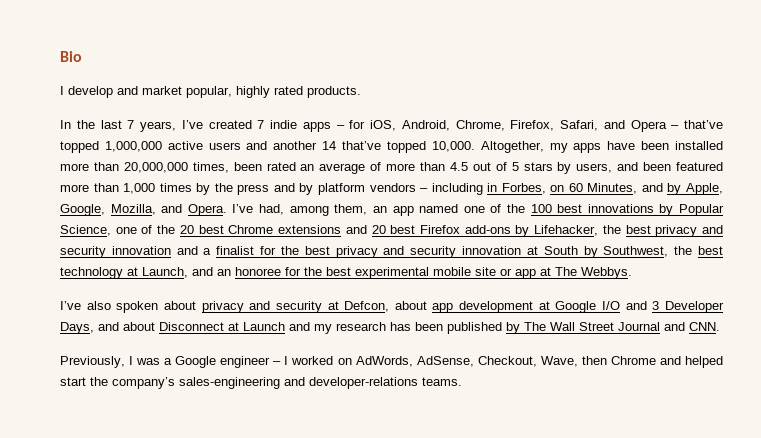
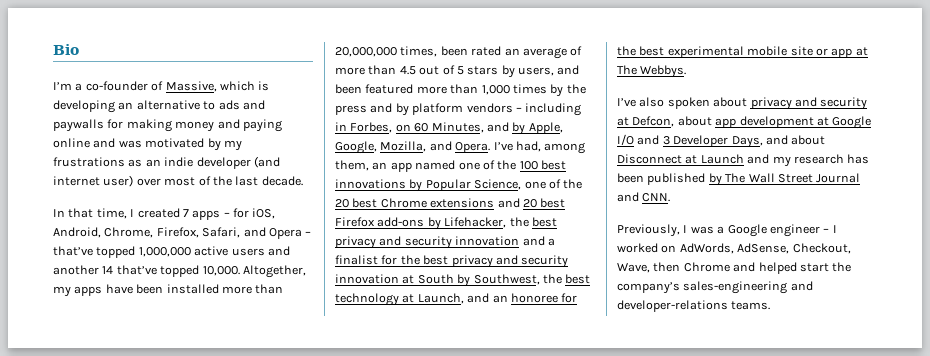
- I develop and market popular, highly rated products.
- In the last 7 years, I’ve created 7 indie apps – for iOS, Android, Chrome, Firefox, Safari, and Opera – that’ve topped 1,000,000 active users and another 14 that’ve topped 10,000.
+ I’m a co-founder of Massive, which is developing an alternative to ads and paywalls for making money and paying online and was motivated by my frustrations as an indie developer (and internet user) over most of the last decade.
+ In that time, I created 7 apps – for iOS, Android, Chrome, Firefox, Safari, and Opera – that’ve topped 1,000,000 active users and another 14 that’ve topped 10,000.

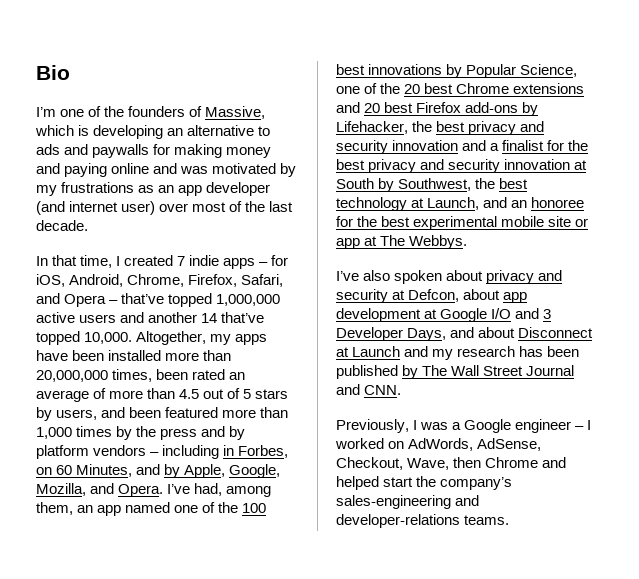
- I’m a co-founder of Massive, which is developing an alternative to ads and paywalls for making money and paying online and was motivated by my frustrations as an indie developer (and internet user) over most of the last decade.
+ I’m one of the founders of Massive, which is developing an alternative to ads and paywalls for making money and paying online and was motivated by my frustrations as an app developer (and internet user) over most of the last decade.
- In that time, I created 7 apps – for iOS, Android, Chrome, Firefox, Safari, and Opera – that’ve topped 1,000,000 active users and another 14 that’ve topped 10,000.
+ In that time, I created 7 indie apps – for iOS, Android, Chrome, Firefox, Safari, and Opera – that’ve topped 1,000,000 active users and another 14 that’ve topped 10,000.

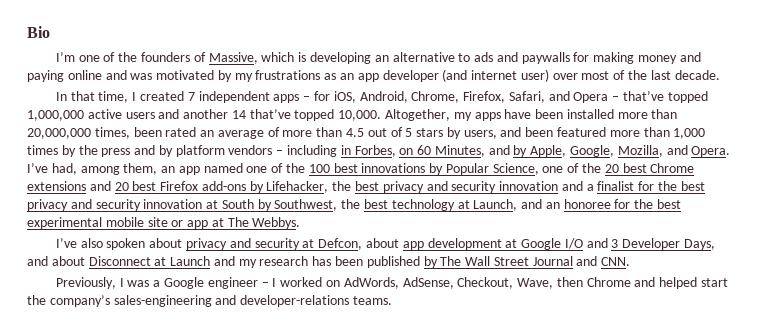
- In that time, I created 7 indie apps – for iOS, Android, Chrome, Firefox, Safari, and Opera – that’ve topped 1,000,000 active users and another 14 that’ve topped 10,000.
+ In that time, I created 7 independent apps – for iOS, Android, Chrome, Firefox, Safari, and Opera – that’ve topped 1,000,000 active users and another 14 that’ve topped 10,000.

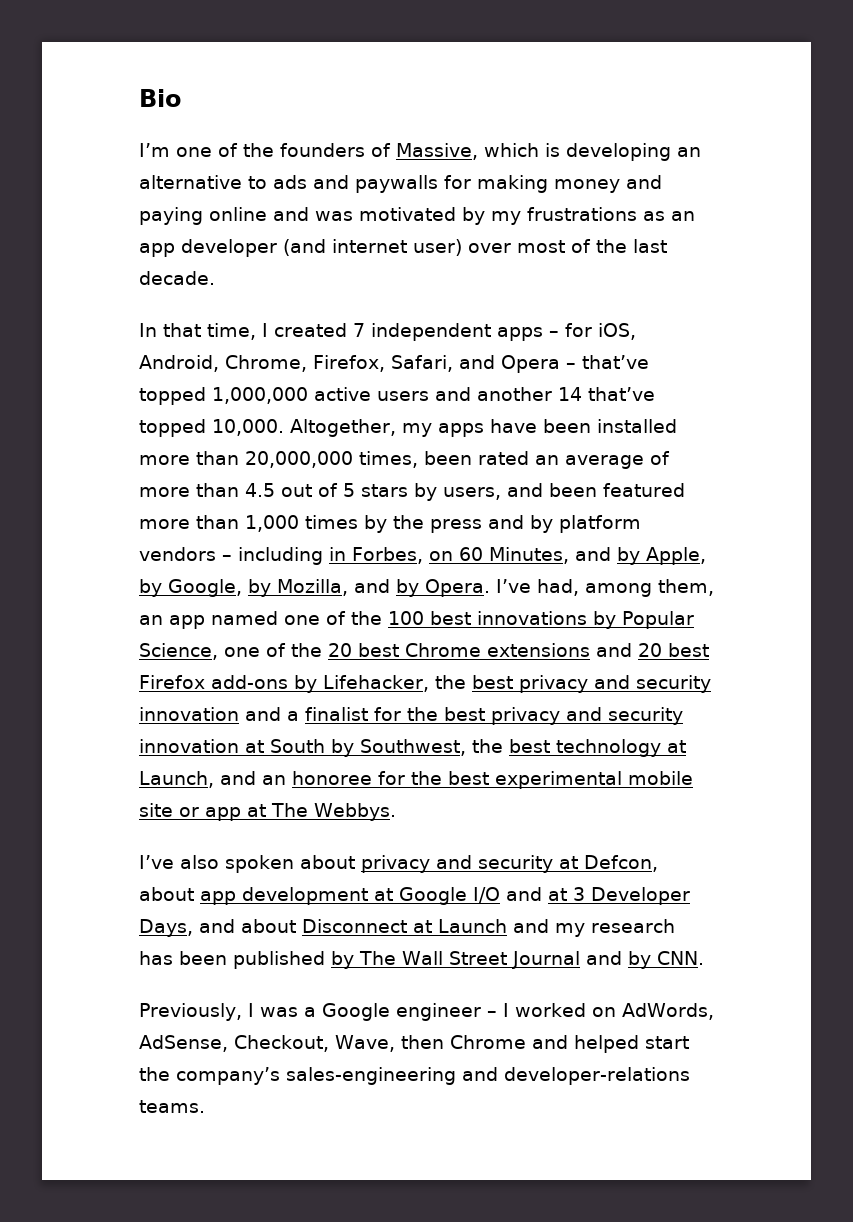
- Altogether, my apps have been installed more than 20,000,000 times, been rated an average of more than 4.5 out of 5 stars by users, and been featured more than 1,000 times by the press and by platform vendors – including in Forbes, on 60 Minutes, and by Apple, Google, Mozilla, and Opera.
+ Altogether, my apps have been installed more than 20,000,000 times, been rated an average of more than 4.5 out of 5 stars by users, and been featured more than 1,000 times by the press and by platform vendors – including in Forbes, on 60 Minutes, and by Apple, by Google, by Mozilla, and by Opera.
- I’ve also spoken about privacy and security at Defcon, about app development at Google I/O and 3 Developer Days, and about Disconnect at Launch and my research has been published by The Wall Street Journal and CNN.
+ I’ve also spoken about privacy and security at Defcon, about app development at Google I/O and at 3 Developer Days, and about Disconnect at Launch and my research has been published by The Wall Street Journal and by CNN.

